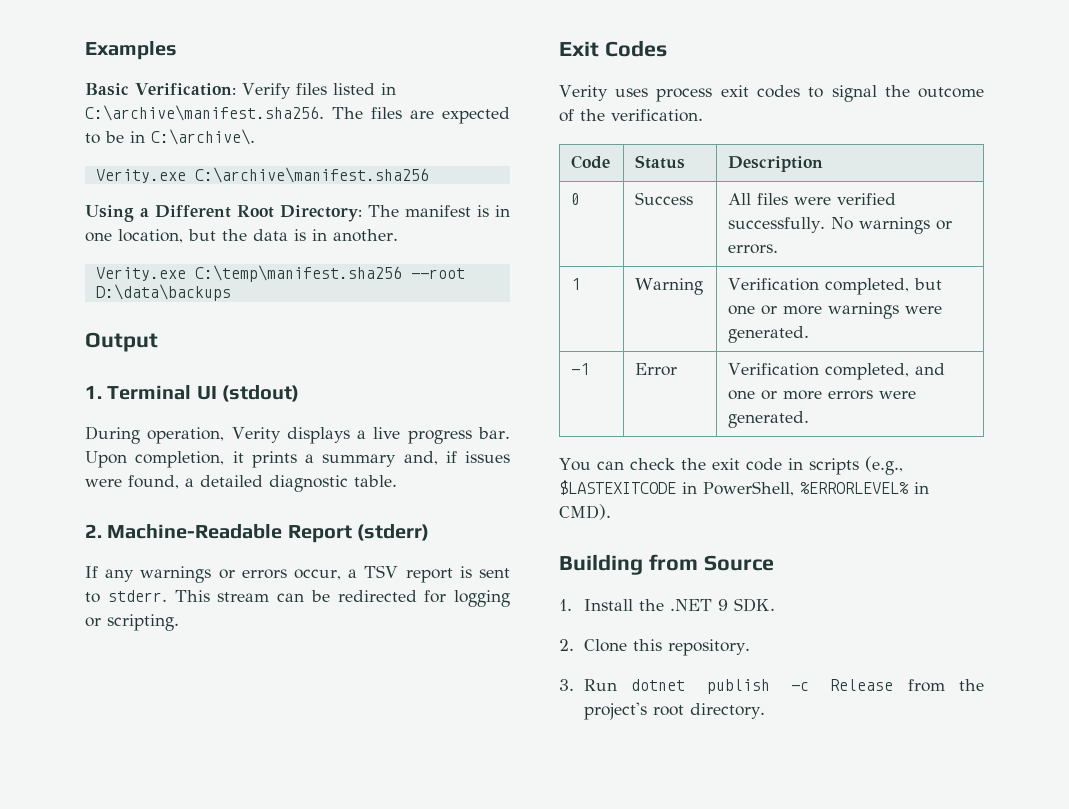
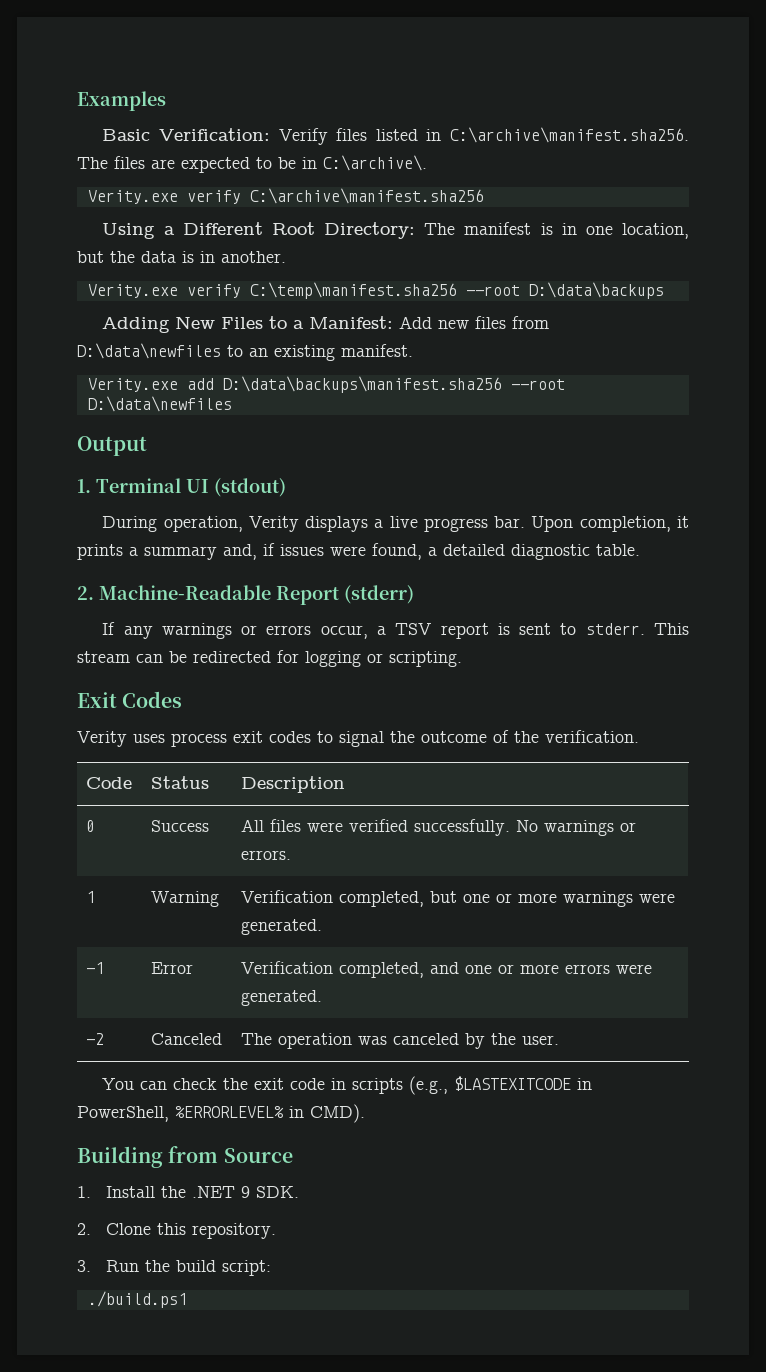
- Verity.exe C:\archive\manifest.sha256
+ Verity.exe verify C:\archive\manifest.sha256
- Verity.exe C:\temp\manifest.sha256 --root D:\data\backups
+ Verity.exe verify C:\temp\manifest.sha256 --root D:\data\backups
+ Adding New Files to a Manifest: Add new files from D:\data\newfiles to an existing manifest.
+ Verity.exe add D:\data\backups\manifest.sha256 --root D:\data\newfiles
+ -2 | Canceled | The operation was canceled by the user.
- 3. Run dotnet publish -c Release from the project's root directory.
+ 3. Run the build script:
+ ./build.ps1

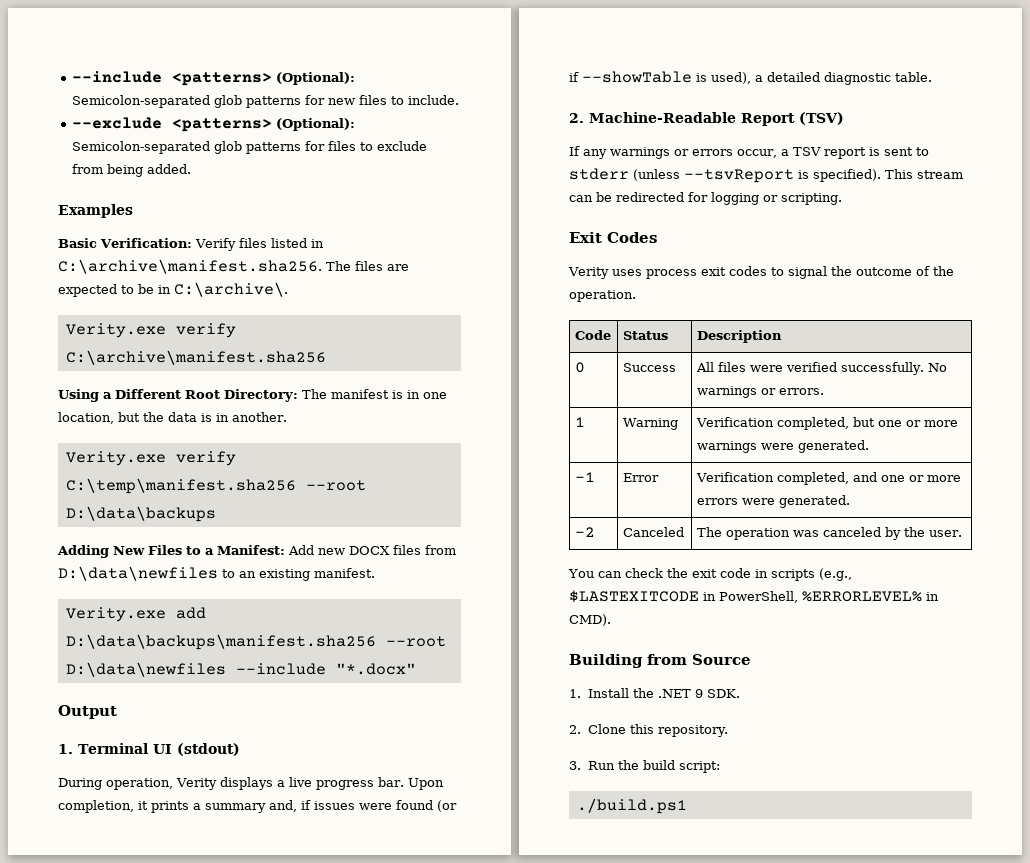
+ --include <patterns> (Optional): Semicolon-separated glob patterns for new files to include.
+ --exclude <patterns> (Optional): Semicolon-separated glob patterns for files to exclude from being added.
- Adding New Files to a Manifest: Add new files from D:\data\newfiles to an existing manifest.
+ Adding New Files to a Manifest: Add new DOCX files from D:\data\newfiles to an existing manifest.
- Verity.exe add D:\data\backups\manifest.sha256 --root D:\data\newfiles
+ Verity.exe add D:\data\backups\manifest.sha256 --root D:\data\newfiles --include "*.docx"
- Upon completion, it prints a summary and, if issues were found, a detailed diagnostic table.
+ Upon completion, it prints a summary and, if issues were found (or if --showTable is used), a detailed diagnostic table.
- 2. Machine-Readable Report (stderr)
+ 2. Machine-Readable Report (TSV)
- If any warnings or errors occur, a TSV report is sent to stderr.
+ If any warnings or errors occur, a TSV report is sent to stderr (unless --tsvReport is specified).
- Verity uses process exit codes to signal the outcome of the verification.
+ Verity uses process exit codes to signal the outcome of the operation.

